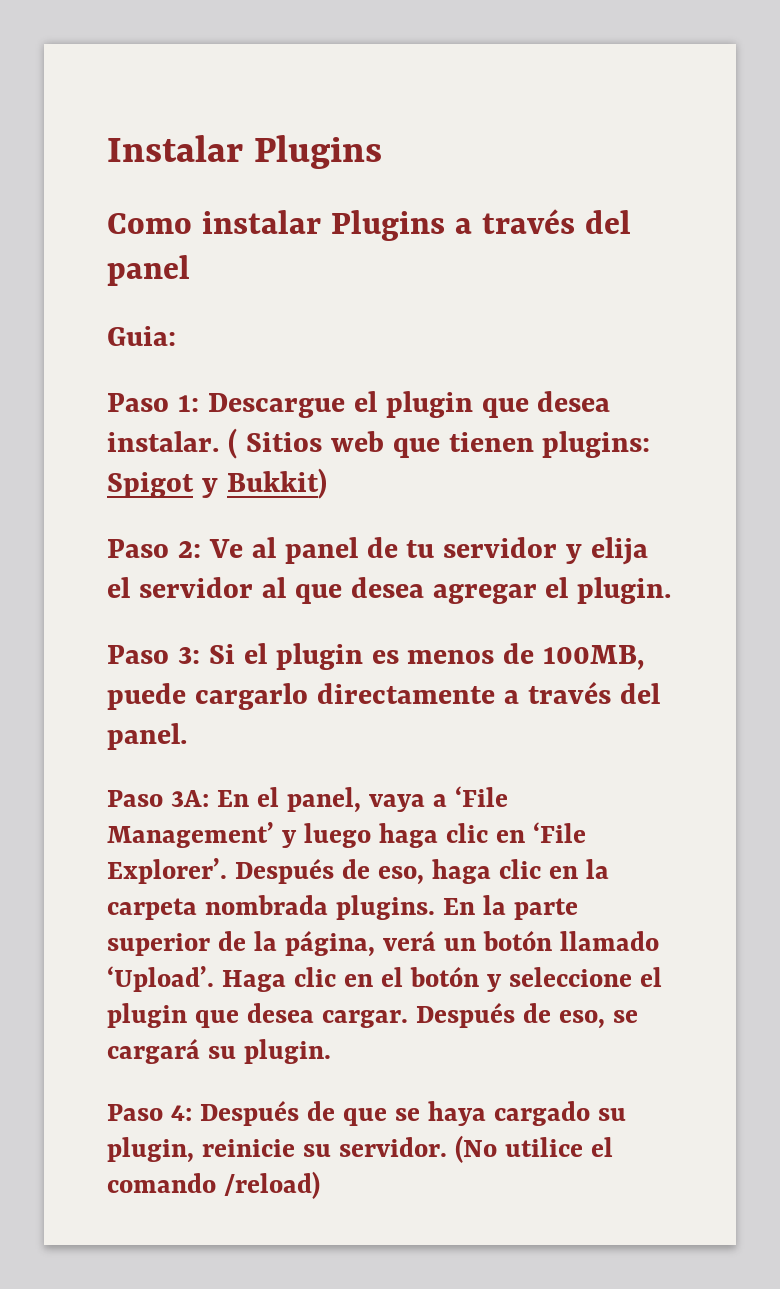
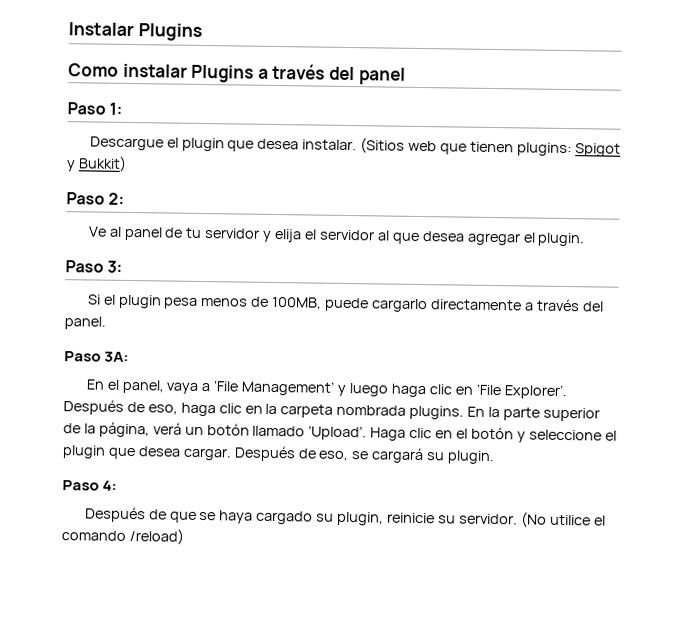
- Guia:
- Paso 1: Descargue el plugin que desea instalar.
+ Paso 1:
+ Descargue el plugin que desea instalar.
- ( Sitios web que tienen plugins: Spigot y Bukkit)
+ (Sitios web que tienen plugins: Spigot y Bukkit)
- Paso 2: Ve al panel de tu servidor y elija el servidor al que desea agregar el plugin.
+ Paso 2:
+ Ve al panel de tu servidor y elija el servidor al que desea agregar el plugin.
- Paso 3: Si el plugin es menos de 100MB, puede cargarlo directamente a través del panel.
+ Paso 3:
+ Si el plugin pesa menos de 100MB, puede cargarlo directamente a través del panel.
- Paso 3A: En el panel, vaya a ‘File Management’ y luego haga clic en ‘File Explorer’.
+ Paso 3A:
+ En el panel, vaya a ‘File Management’ y luego haga clic en ‘File Explorer’.
- Paso 4: Después de que se haya cargado su plugin, reinicie su servidor.
+ Paso 4:
+ Después de que se haya cargado su plugin, reinicie su servidor.

